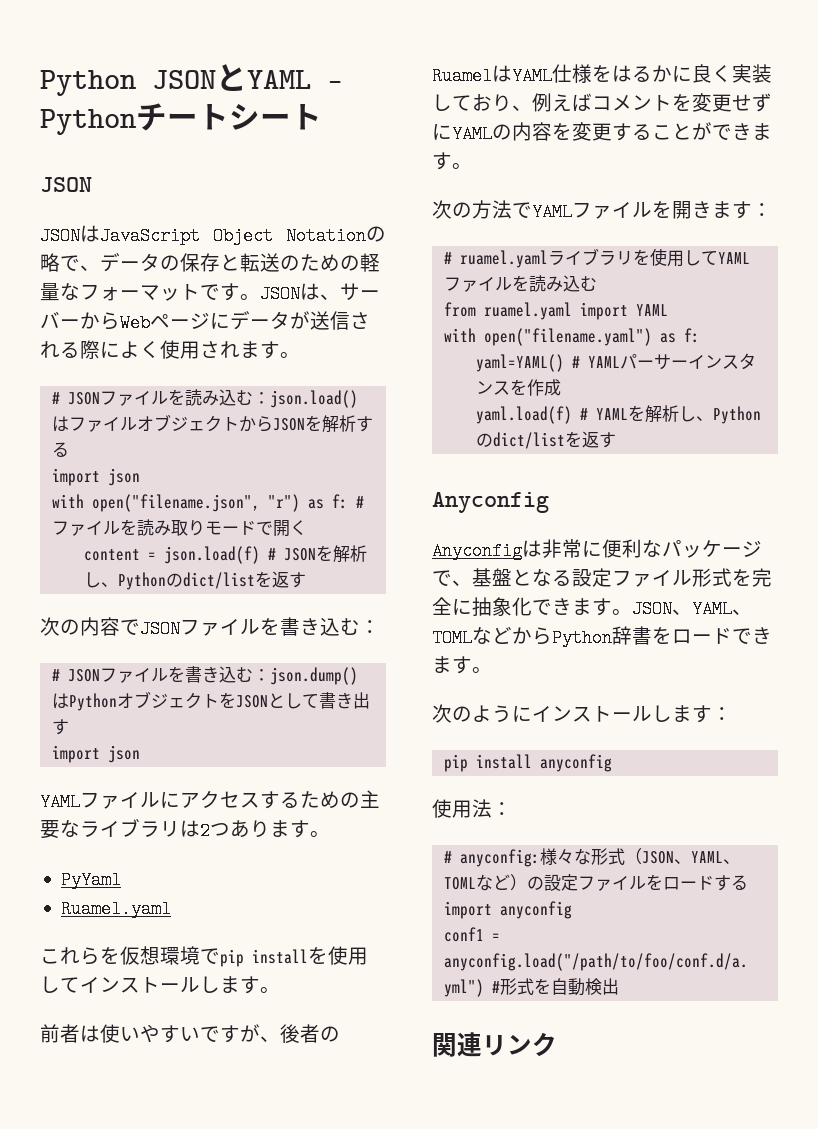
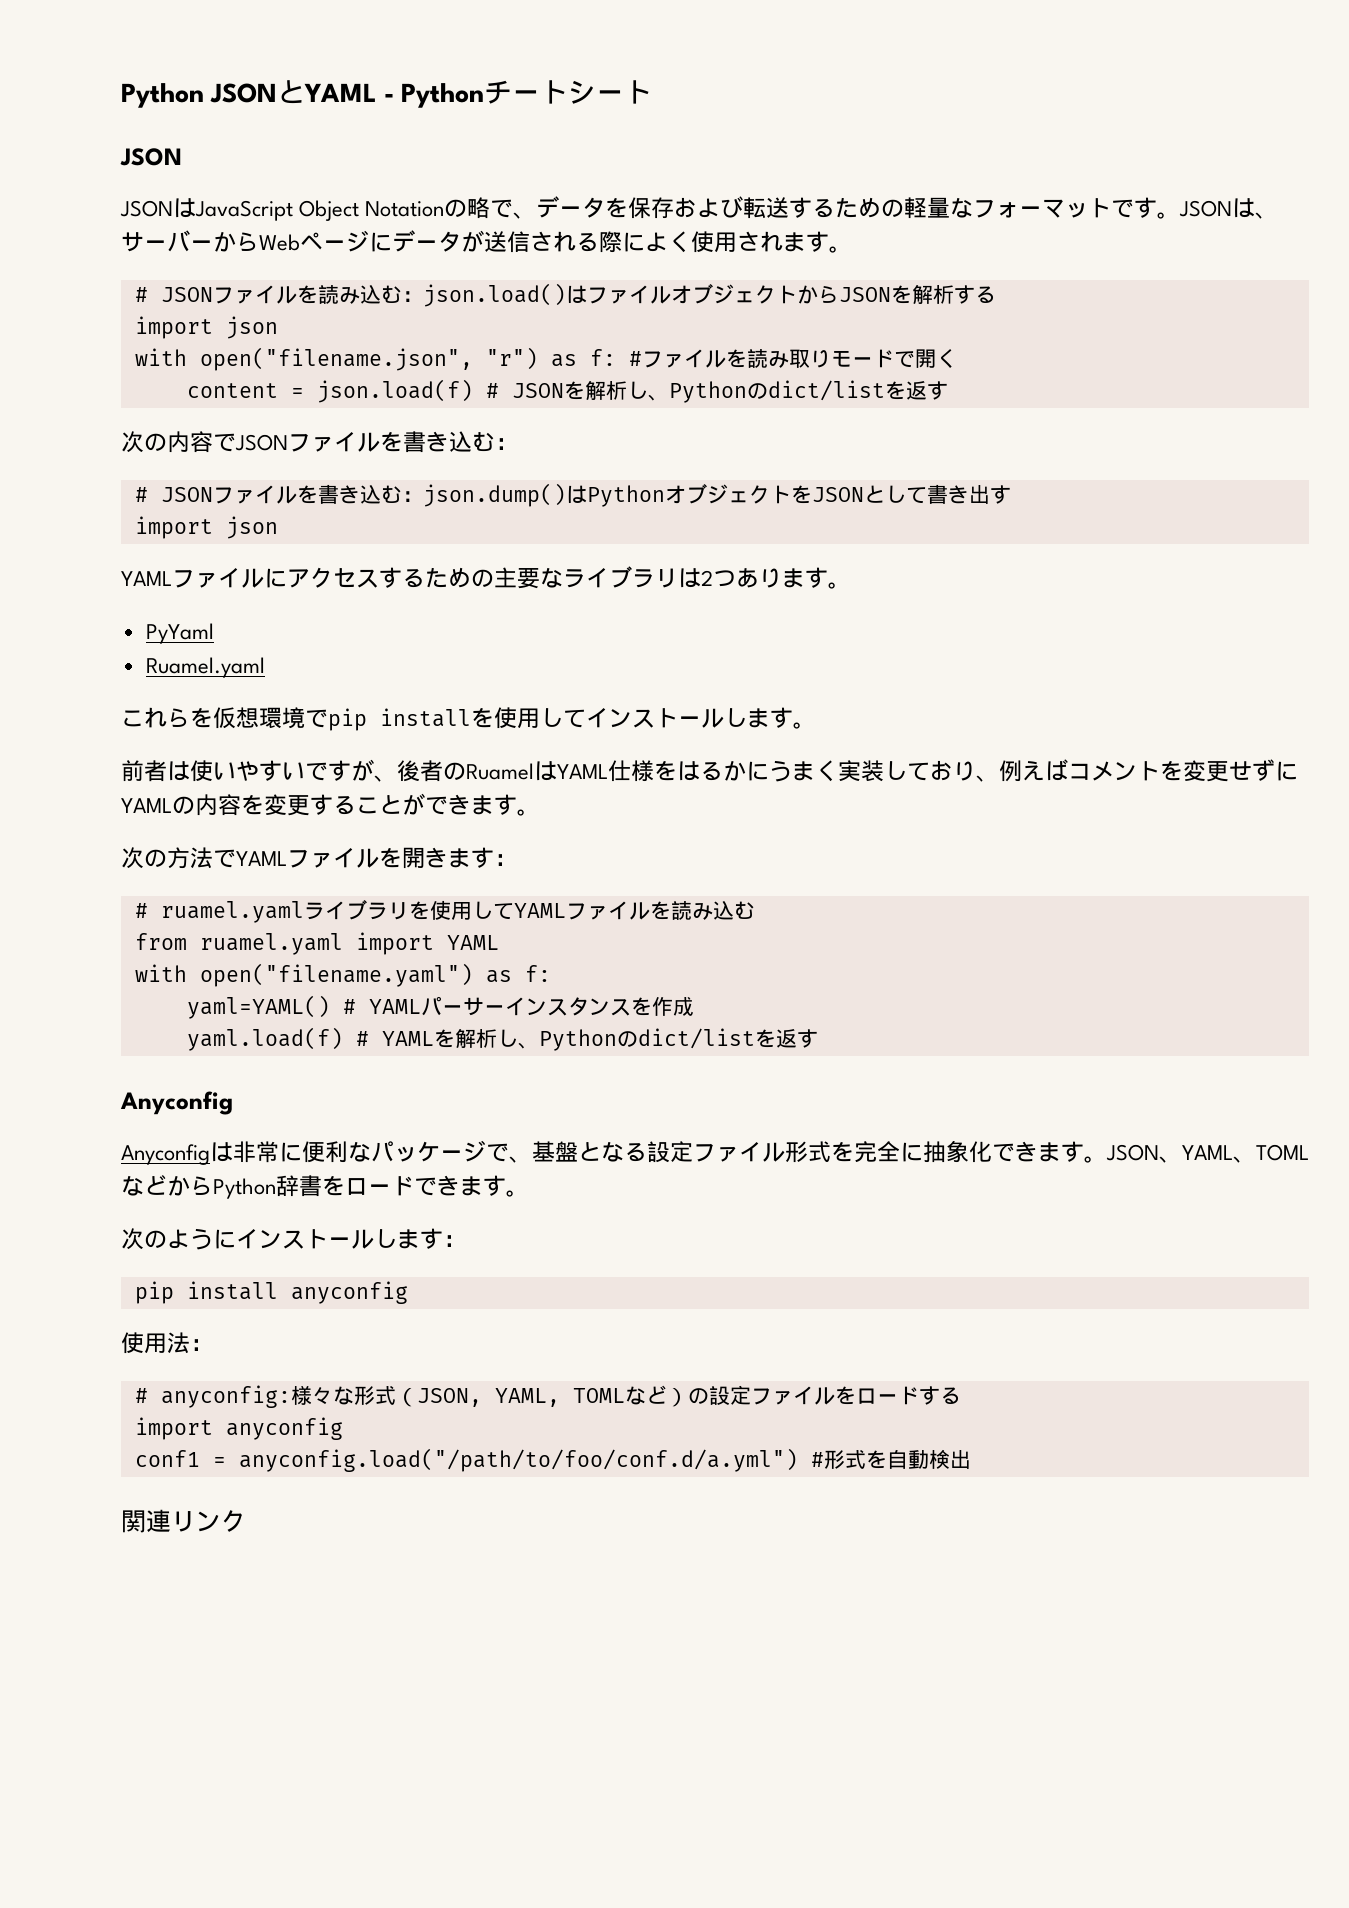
- JSONはJavaScript Object Notationの略で、データの保存と転送のための軽量なフォーマットです。
+ JSONはJavaScript Object Notationの略で、データを保存および転送するための軽量なフォーマットです。
- 前者は使いやすいですが、後者のRuamelはYAML仕様をはるかに良く実装しており、例えばコメントを変更せずにYAMLの内容を変更することができます。
+ 前者は使いやすいですが、後者のRuamelはYAML仕様をはるかにうまく実装しており、例えばコメントを変更せずにYAMLの内容を変更することができます。
- # anyconfig:様々な形式（JSON、YAML、TOMLなど）の設定ファイルをロードする
+ # anyconfig:様々な形式（JSON, YAML, TOMLなど）の設定ファイルをロードする

